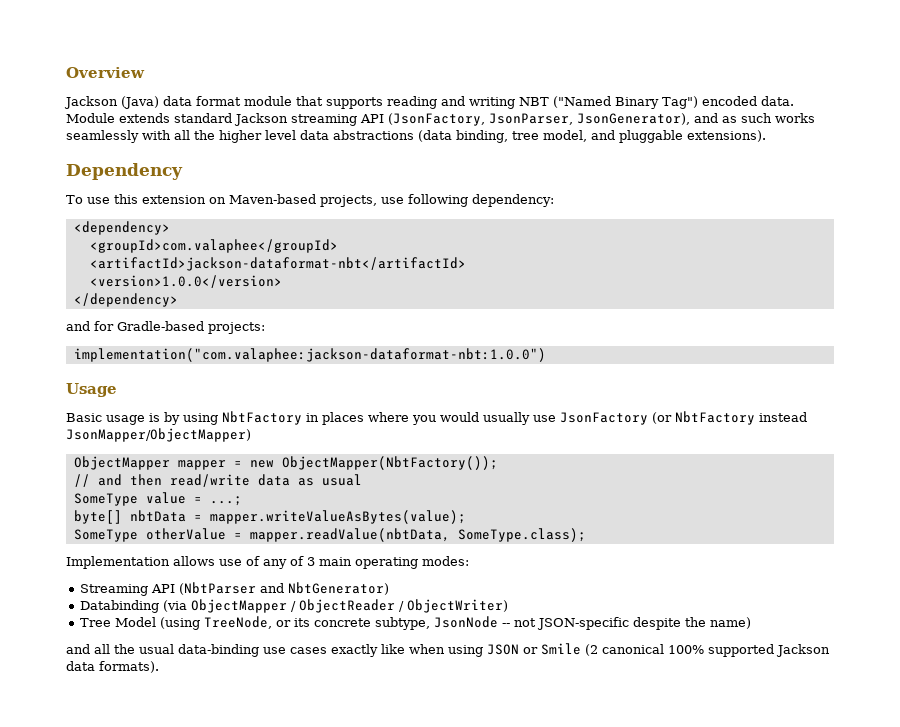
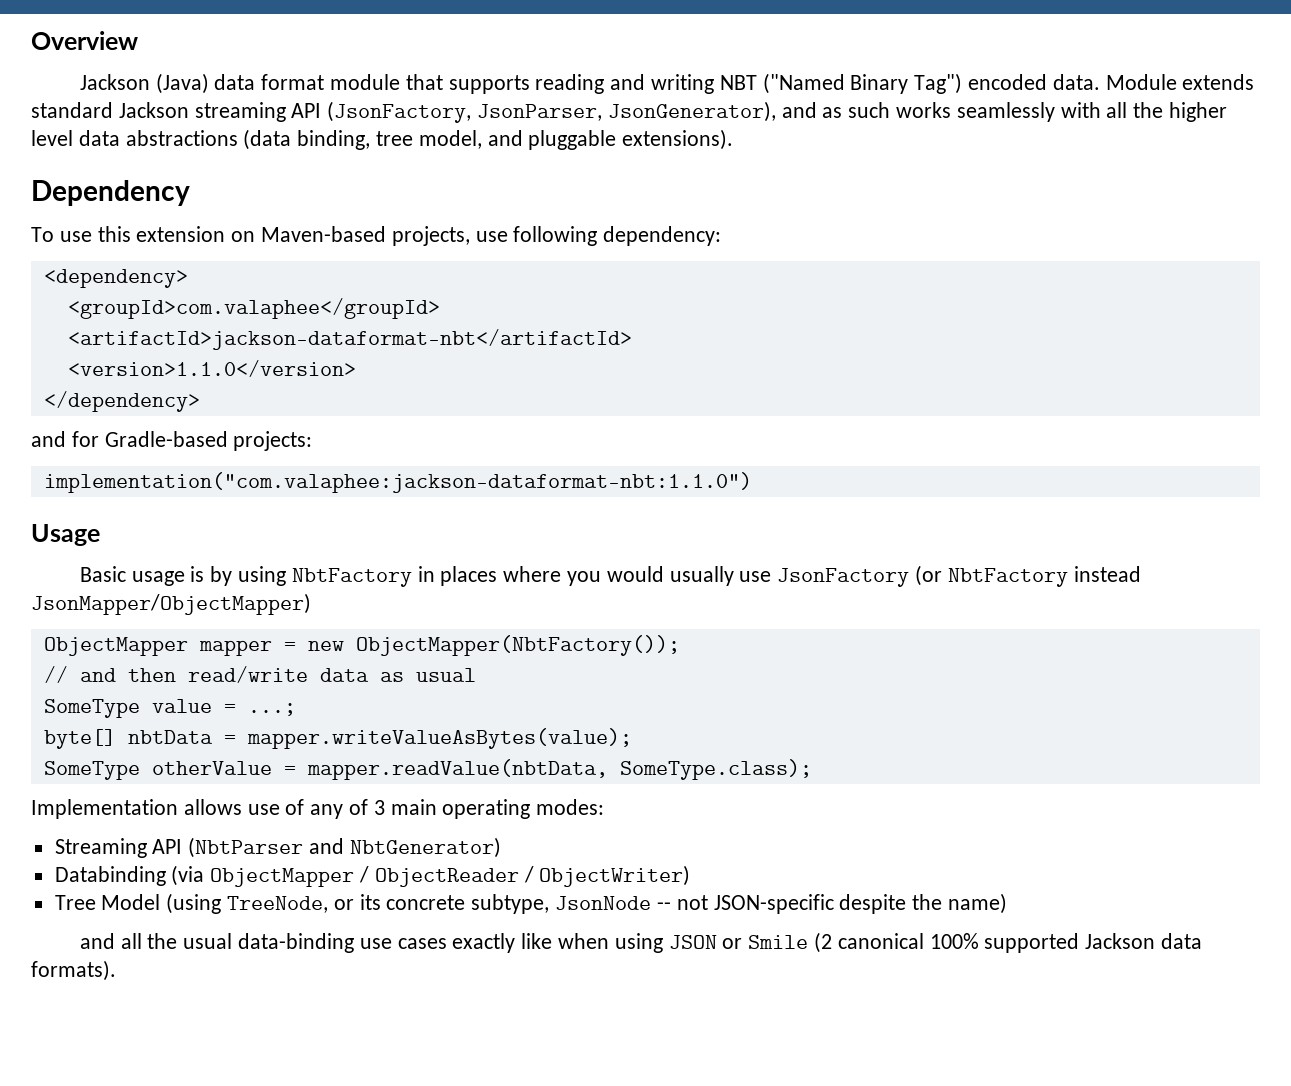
- <version>1.0.0</version>
+ <version>1.1.0</version>
- implementation("com.valaphee:jackson-dataformat-nbt:1.0.0")
+ implementation("com.valaphee:jackson-dataformat-nbt:1.1.0")

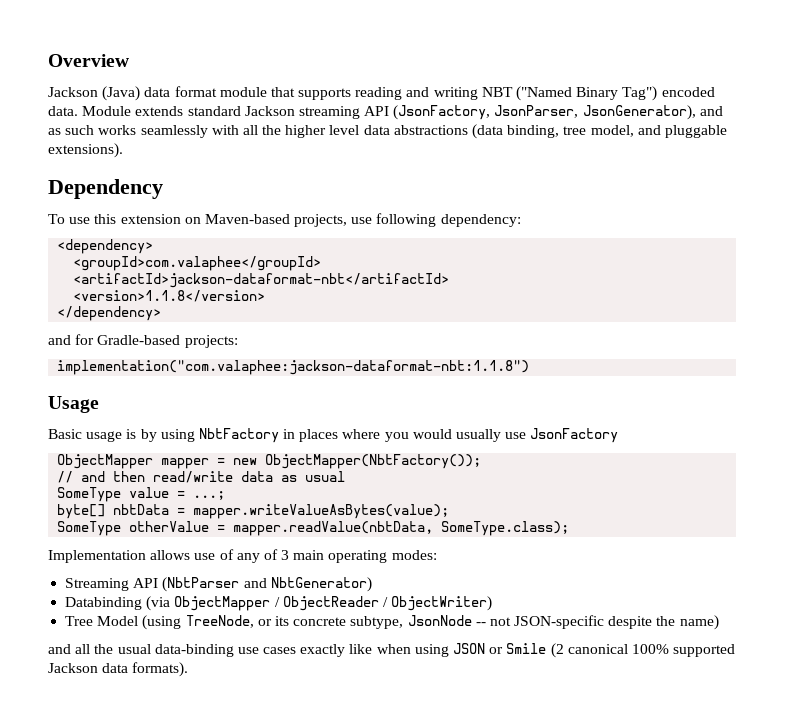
- <version>1.1.0</version>
+ <version>1.1.8</version>
- implementation("com.valaphee:jackson-dataformat-nbt:1.1.0")
+ implementation("com.valaphee:jackson-dataformat-nbt:1.1.8")
- Basic usage is by using NbtFactory in places where you would usually use JsonFactory (or NbtFactory instead JsonMapper/ObjectMapper)
+ Basic usage is by using NbtFactory in places where you would usually use JsonFactory

